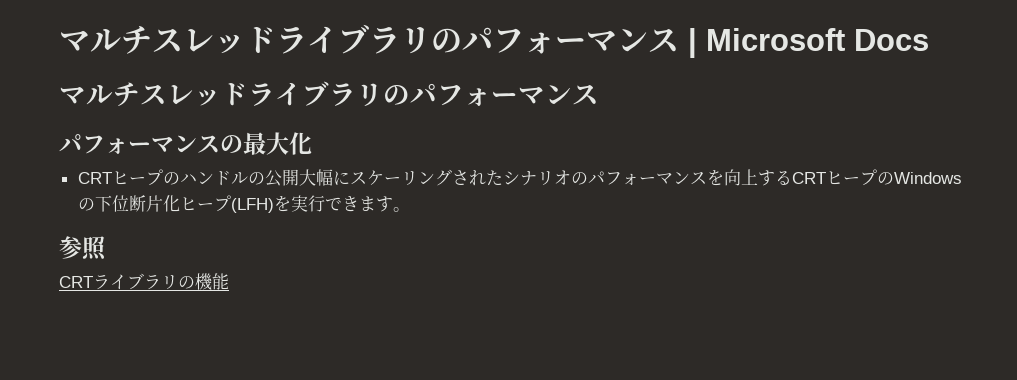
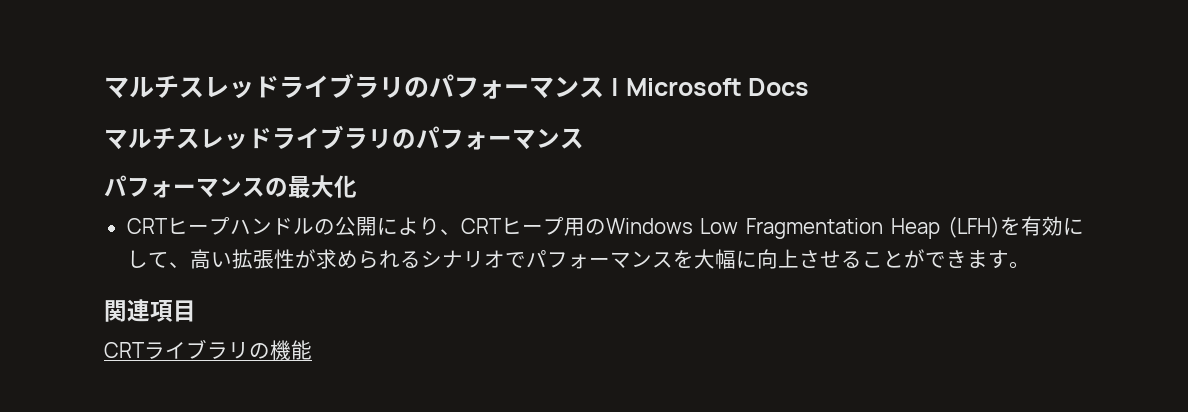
- CRTヒープのハンドルの公開大幅にスケーリングされたシナリオのパフォーマンスを向上するCRTヒープのWindowsの下位断片化ヒープ(LFH)を実行できます。
+ CRTヒープハンドルの公開により、CRTヒープ用のWindows Low Fragmentation Heap (LFH)を有効にして、高い拡張性が求められるシナリオでパフォーマンスを大幅に向上させることができます。
- 参照
+ 関連項目

